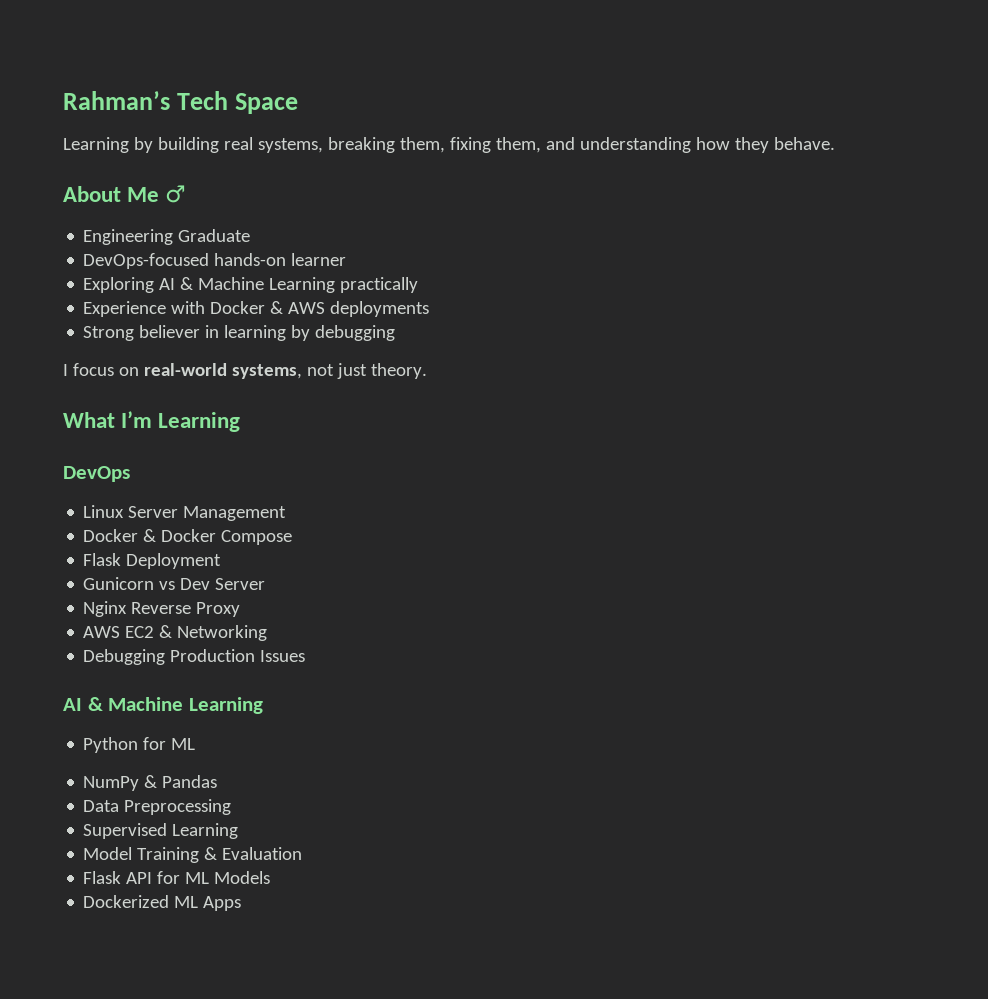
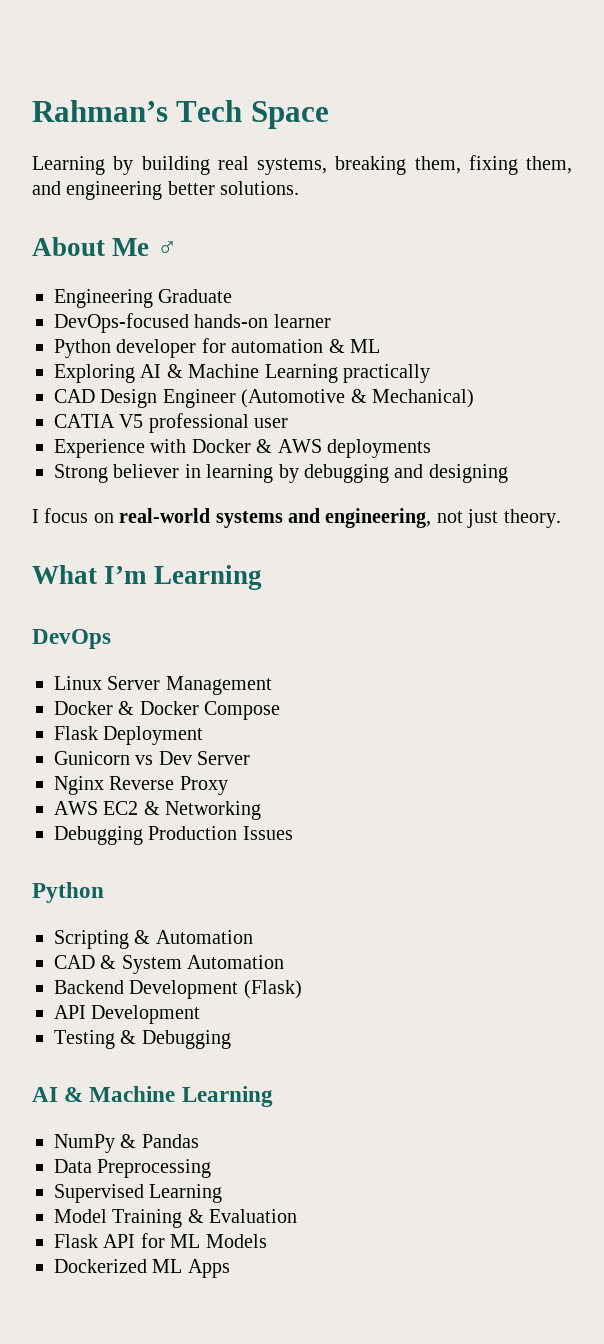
- Learning by building real systems, breaking them, fixing them, and understanding how they behave.
+ Learning by building real systems, breaking them, fixing them, and engineering better solutions.
+ Python developer for automation & ML
+ CAD Design Engineer (Automotive & Mechanical)
+ CATIA V5 professional user
- Strong believer in learning by debugging
+ Strong believer in learning by debugging and designing
- I focus on real-world systems, not just theory.
+ I focus on real-world systems and engineering, not just theory.
  Debugging Production Issues
+ Python
+ Scripting & Automation
+ CAD & System Automation
+ Backend Development (Flask)
+ API Development
+ Testing & Debugging
  AI & Machine Learning
- Python for ML

